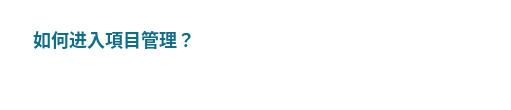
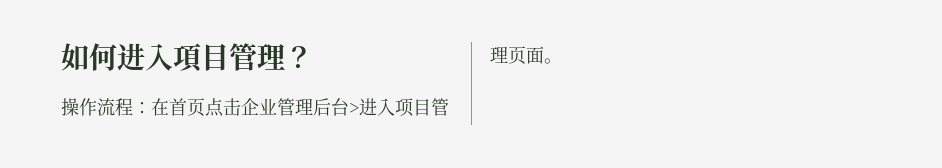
+ 操作流程：在首页点击企业管理后台>进入项目管理页面。

